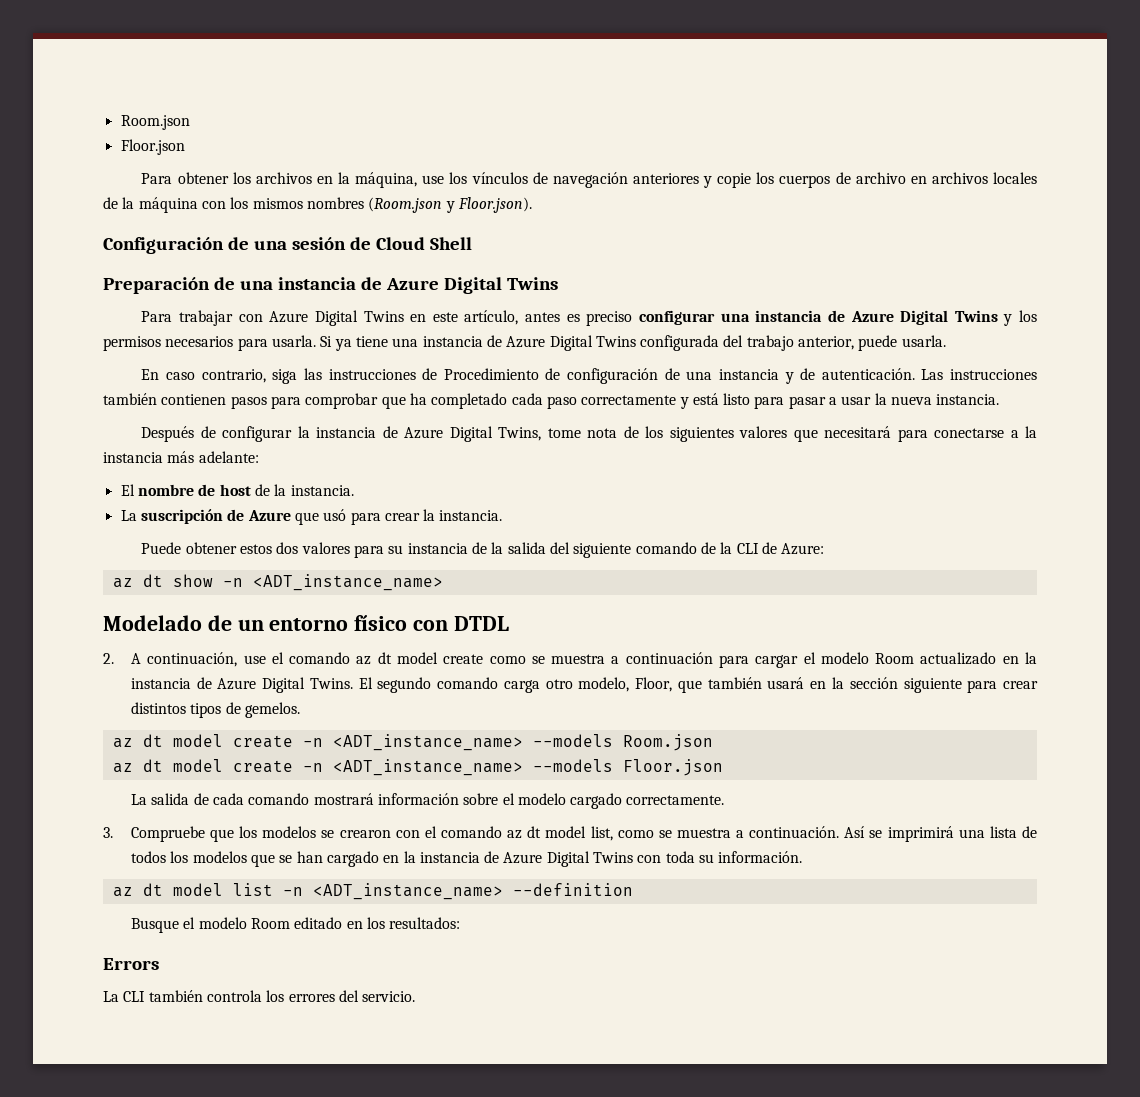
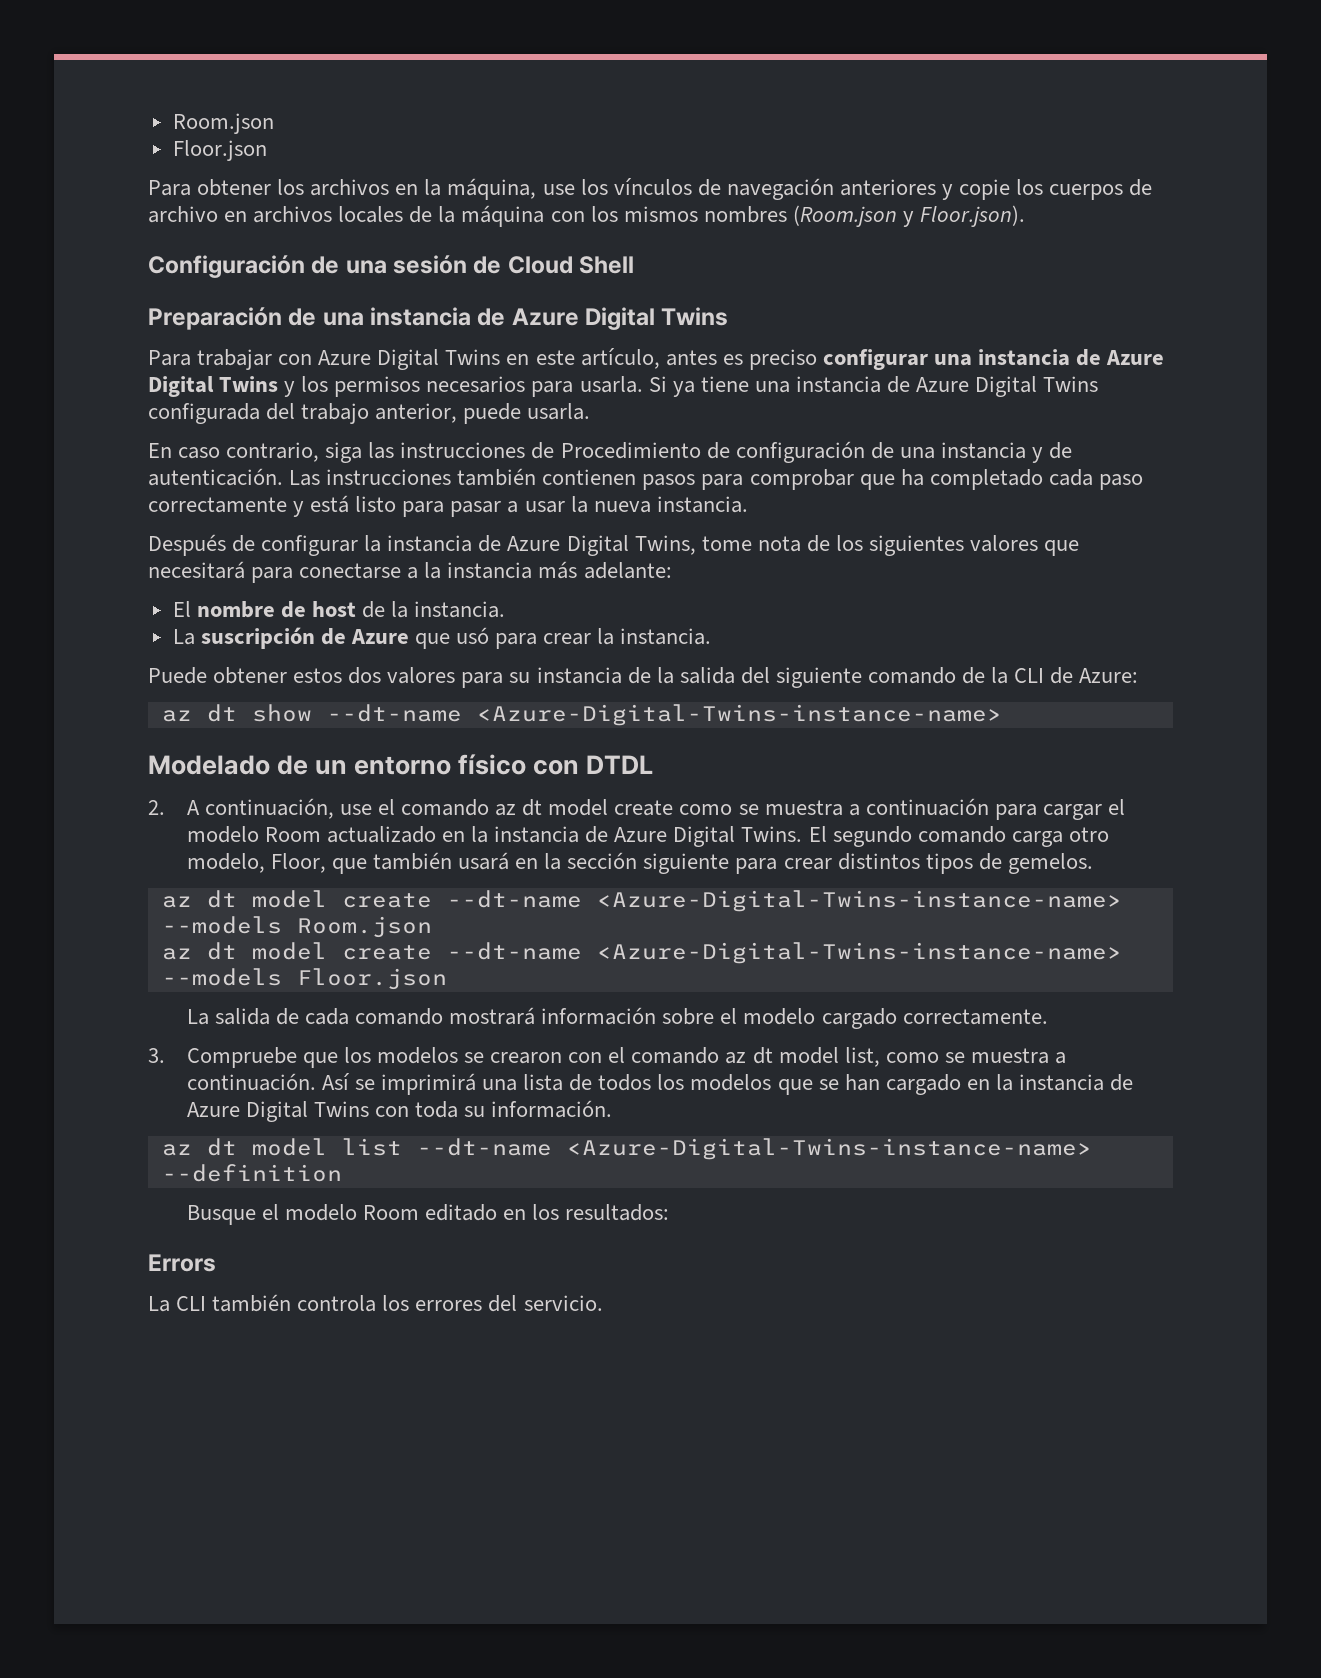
- az dt show -n <ADT_instance_name>
+ az dt show --dt-name <Azure-Digital-Twins-instance-name>
- az dt model create -n <ADT_instance_name> --models Room.json
+ az dt model create --dt-name <Azure-Digital-Twins-instance-name> --models Room.json
- az dt model create -n <ADT_instance_name> --models Floor.json
+ az dt model create --dt-name <Azure-Digital-Twins-instance-name> --models Floor.json
- az dt model list -n <ADT_instance_name> --definition
+ az dt model list --dt-name <Azure-Digital-Twins-instance-name> --definition

